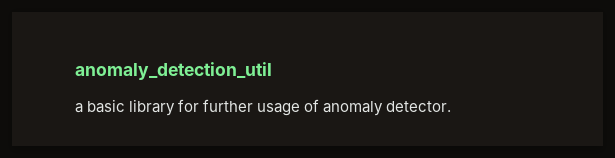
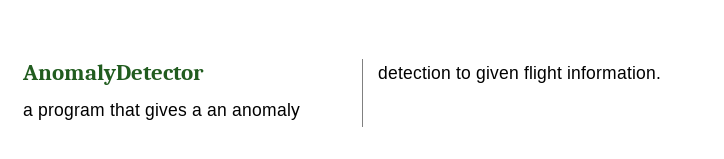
- anomaly_detection_util
- a basic library for further usage of anomaly detector.
+ AnomalyDetector
+ a program that gives a an anomaly detection to given flight information.

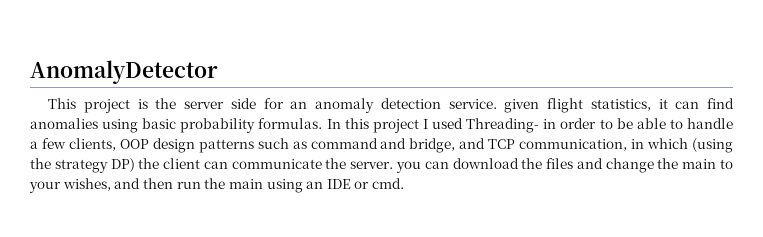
- a program that gives a an anomaly detection to given flight information.
+ This project is the server side for an anomaly detection service. given flight statistics, it can find anomalies using basic probability formulas. In this project I used Threading- in order to be able to handle a few clients, OOP design patterns such as command and bridge, and TCP communication, in which (using the strategy DP) the client can communicate the server. you can download the files and change the main to your wishes, and then run the main using an IDE or cmd.

